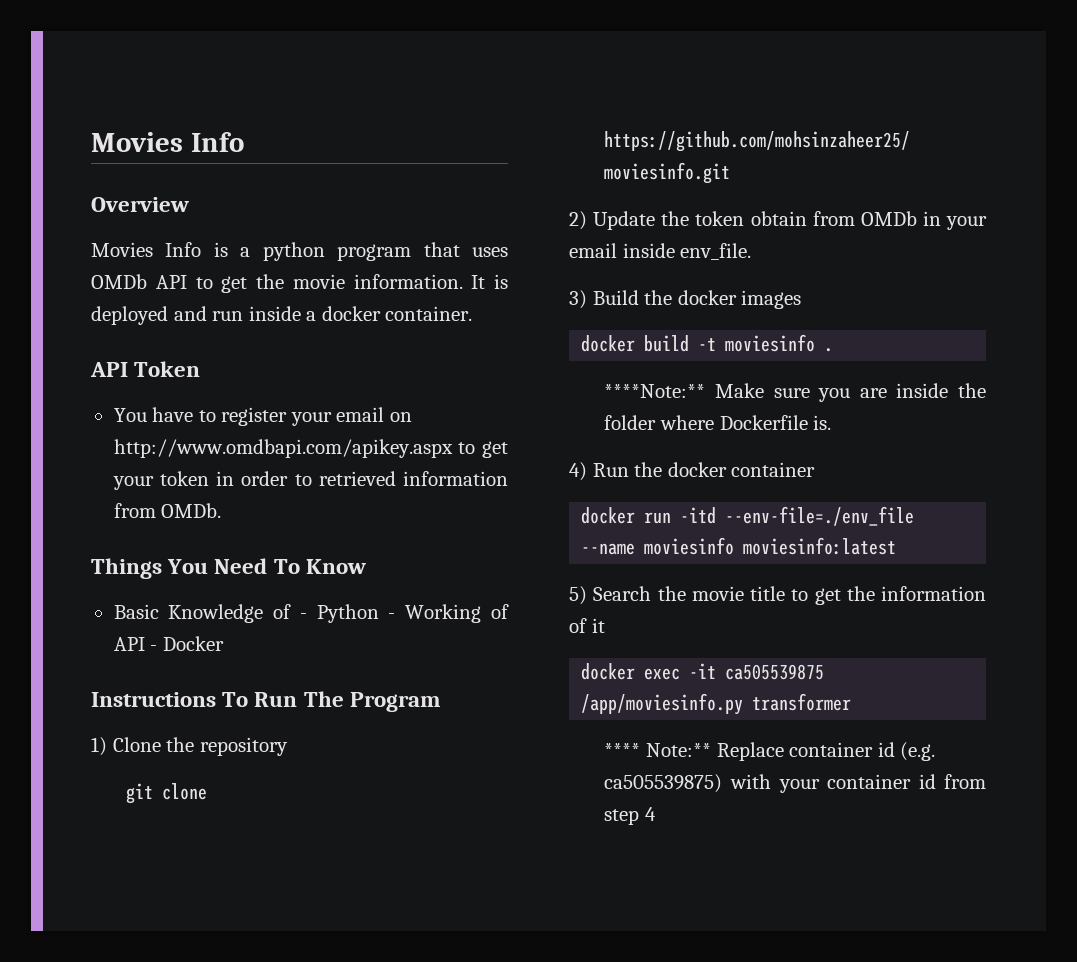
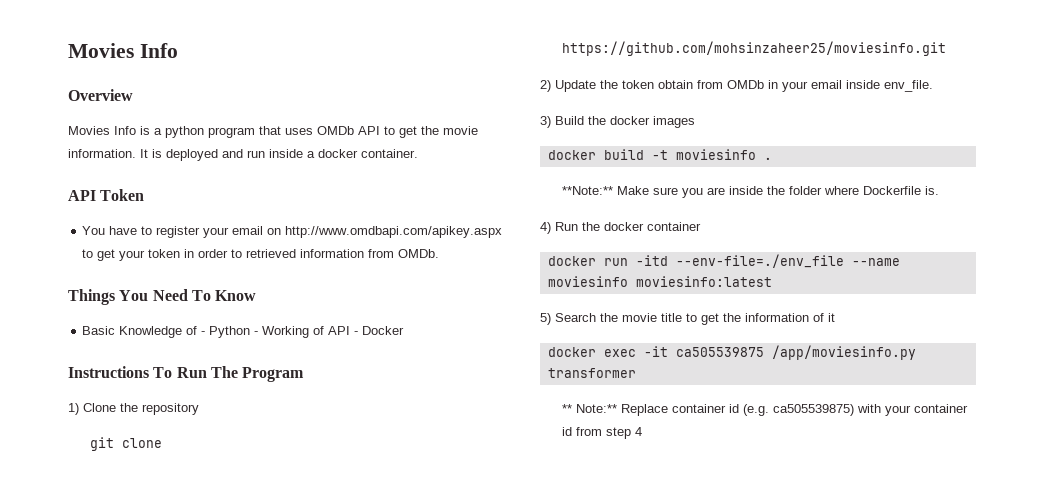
- ****Note:** Make sure you are inside the folder where Dockerfile is.
+ **Note:** Make sure you are inside the folder where Dockerfile is.
- **** Note:** Replace container id (e.g. ca505539875) with your container id from step 4
+ ** Note:** Replace container id (e.g. ca505539875) with your container id from step 4

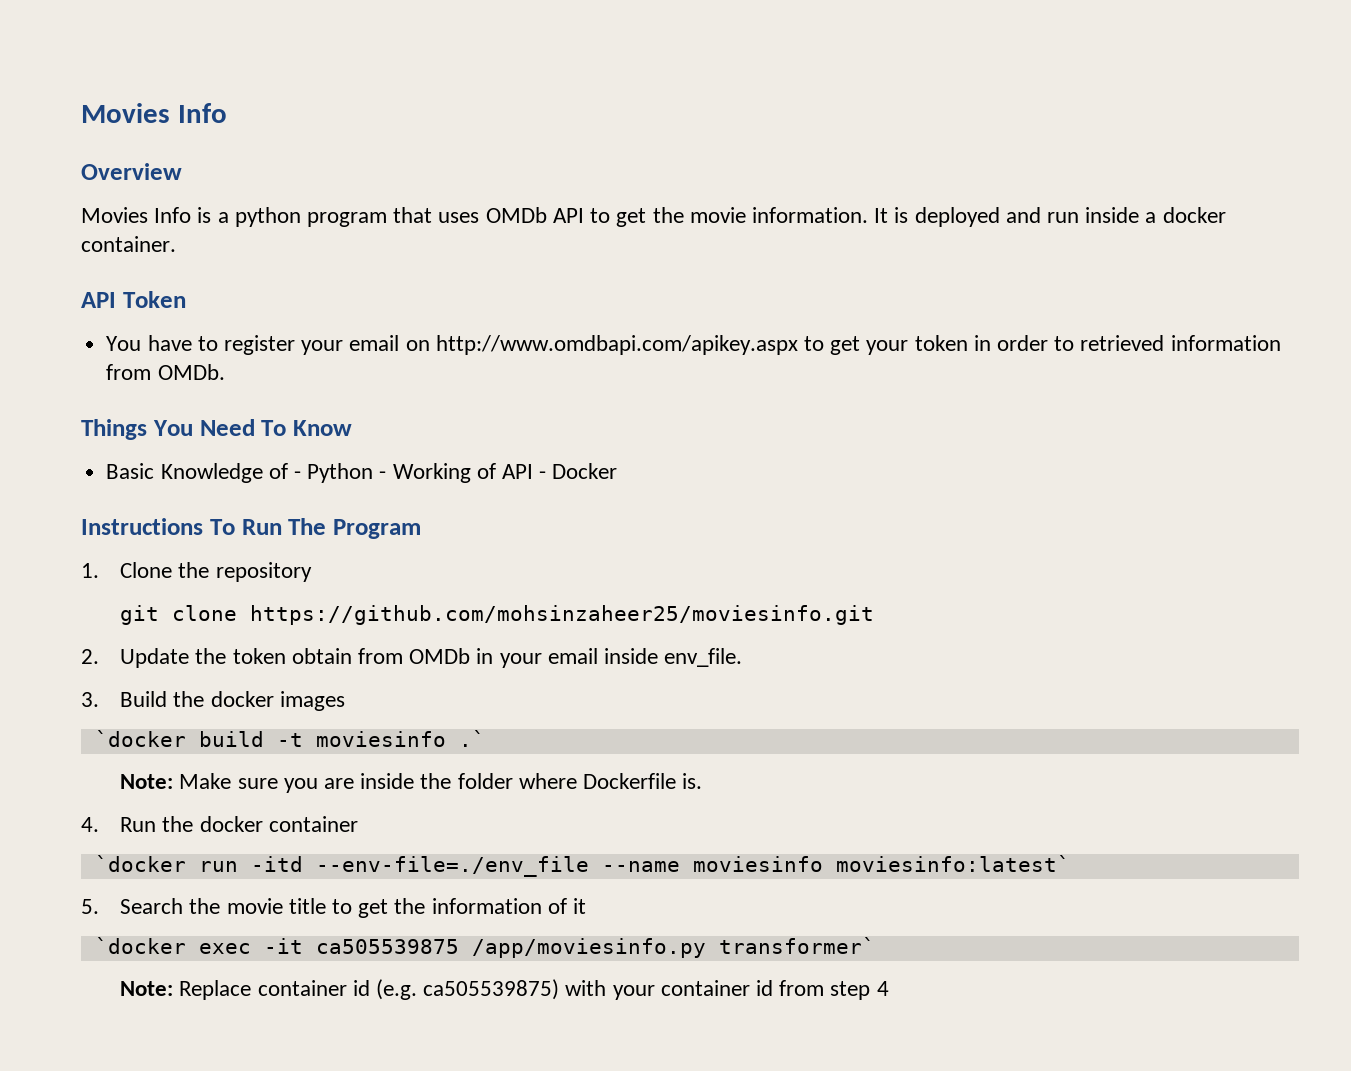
- 1) Clone the repository
+ 1. Clone the repository
- 2) Update the token obtain from OMDb in your email inside env_file.
+ 2. Update the token obtain from OMDb in your email inside env_file.
- 3) Build the docker images
+ 3. Build the docker images
- docker build -t moviesinfo .
- **Note:** Make sure you are inside the folder where Dockerfile is.
+ `docker build -t moviesinfo .`
+ Note: Make sure you are inside the folder where Dockerfile is.
- 4) Run the docker container
+ 4. Run the docker container
- docker run -itd --env-file=./env_file --name moviesinfo moviesinfo:latest
- 5) Search the movie title to get the information of it
+ `docker run -itd --env-file=./env_file --name moviesinfo moviesinfo:latest`
+ 5. Search the movie title to get the information of it
- docker exec -it ca505539875 /app/moviesinfo.py transformer
- ** Note:** Replace container id (e.g. ca505539875) with your container id from step 4
+ `docker exec -it ca505539875 /app/moviesinfo.py transformer`
+ Note: Replace container id (e.g. ca505539875) with your container id from step 4

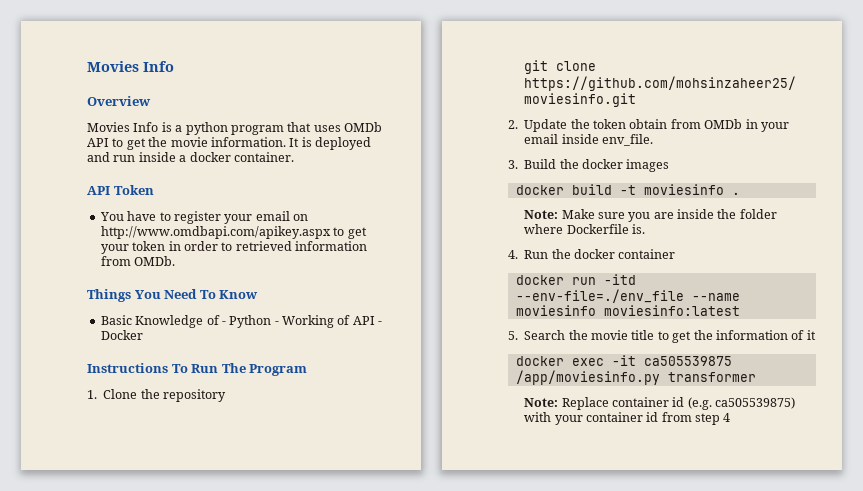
- `docker build -t moviesinfo .`
+ docker build -t moviesinfo .
- `docker run -itd --env-file=./env_file --name moviesinfo moviesinfo:latest`
+ docker run -itd --env-file=./env_file --name moviesinfo moviesinfo:latest
- `docker exec -it ca505539875 /app/moviesinfo.py transformer`
+ docker exec -it ca505539875 /app/moviesinfo.py transformer

